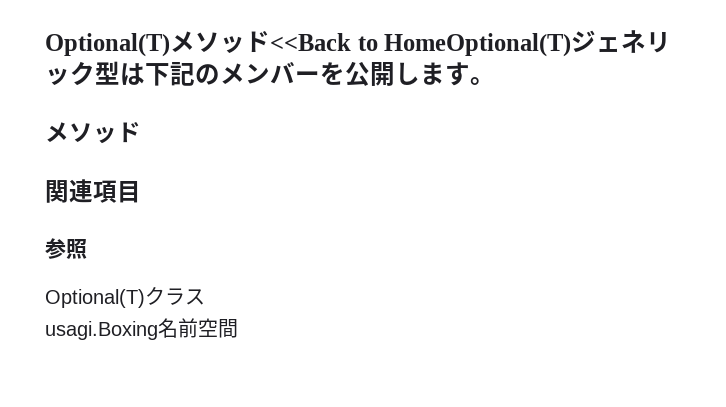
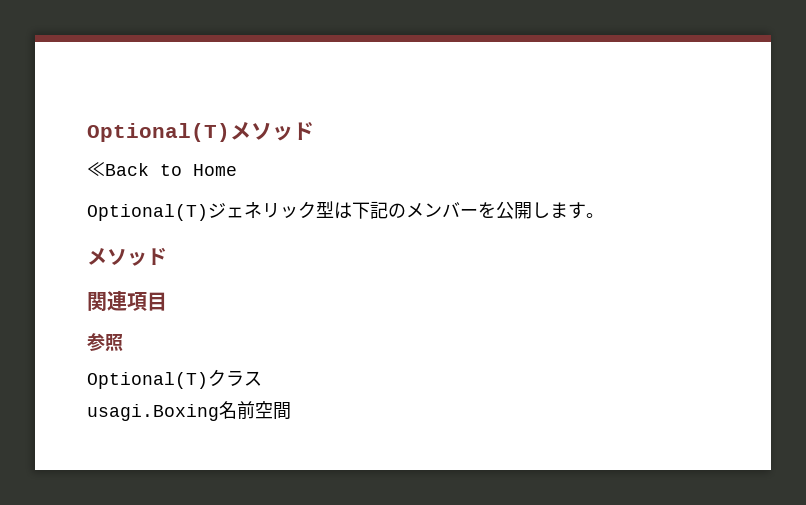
- Optional(T)メソッド<<Back to HomeOptional(T)ジェネリック型は下記のメンバーを公開します。
+ Optional(T)メソッド
+ ≪Back to Home
+ Optional(T)ジェネリック型は下記のメンバーを公開します。

